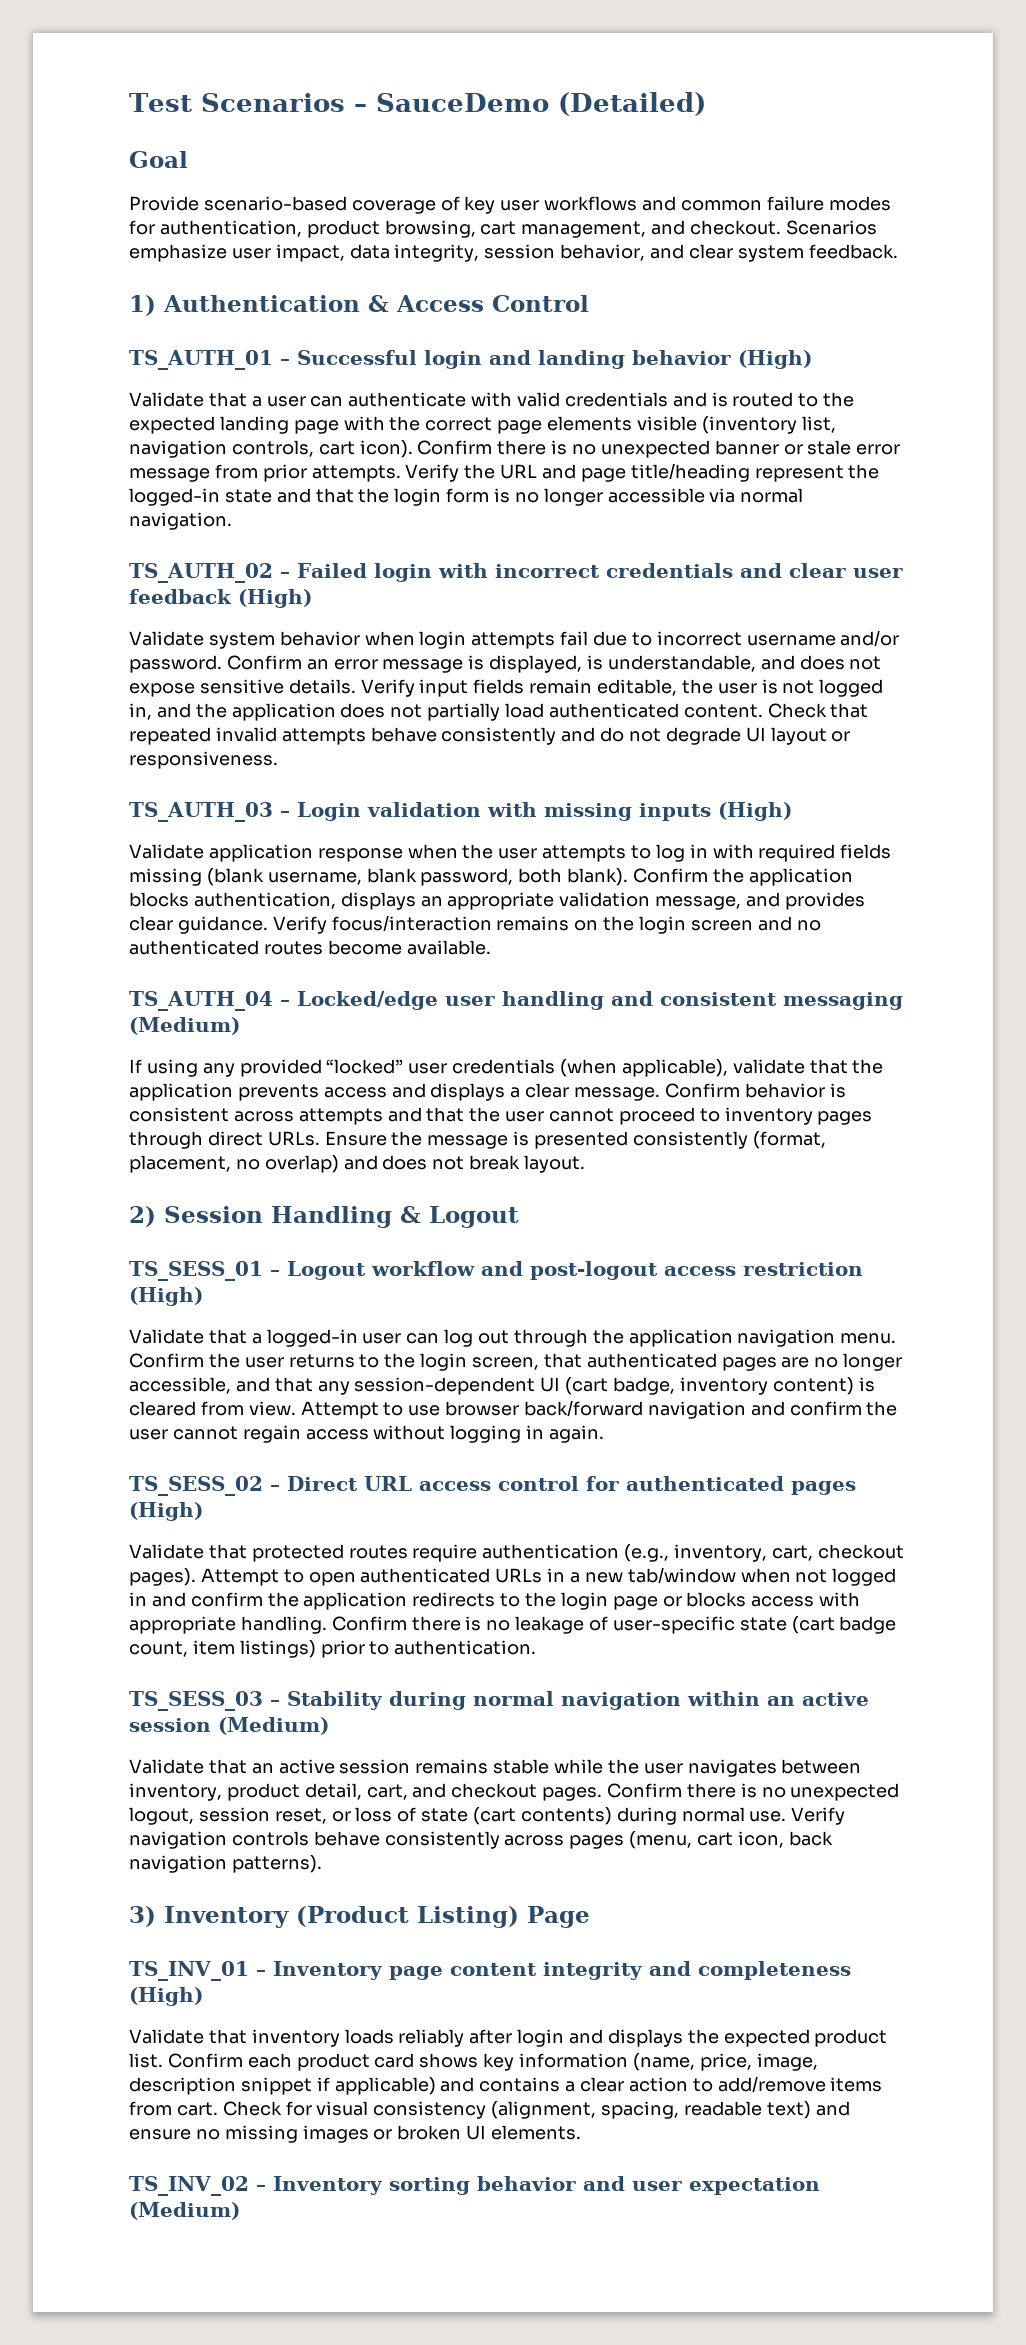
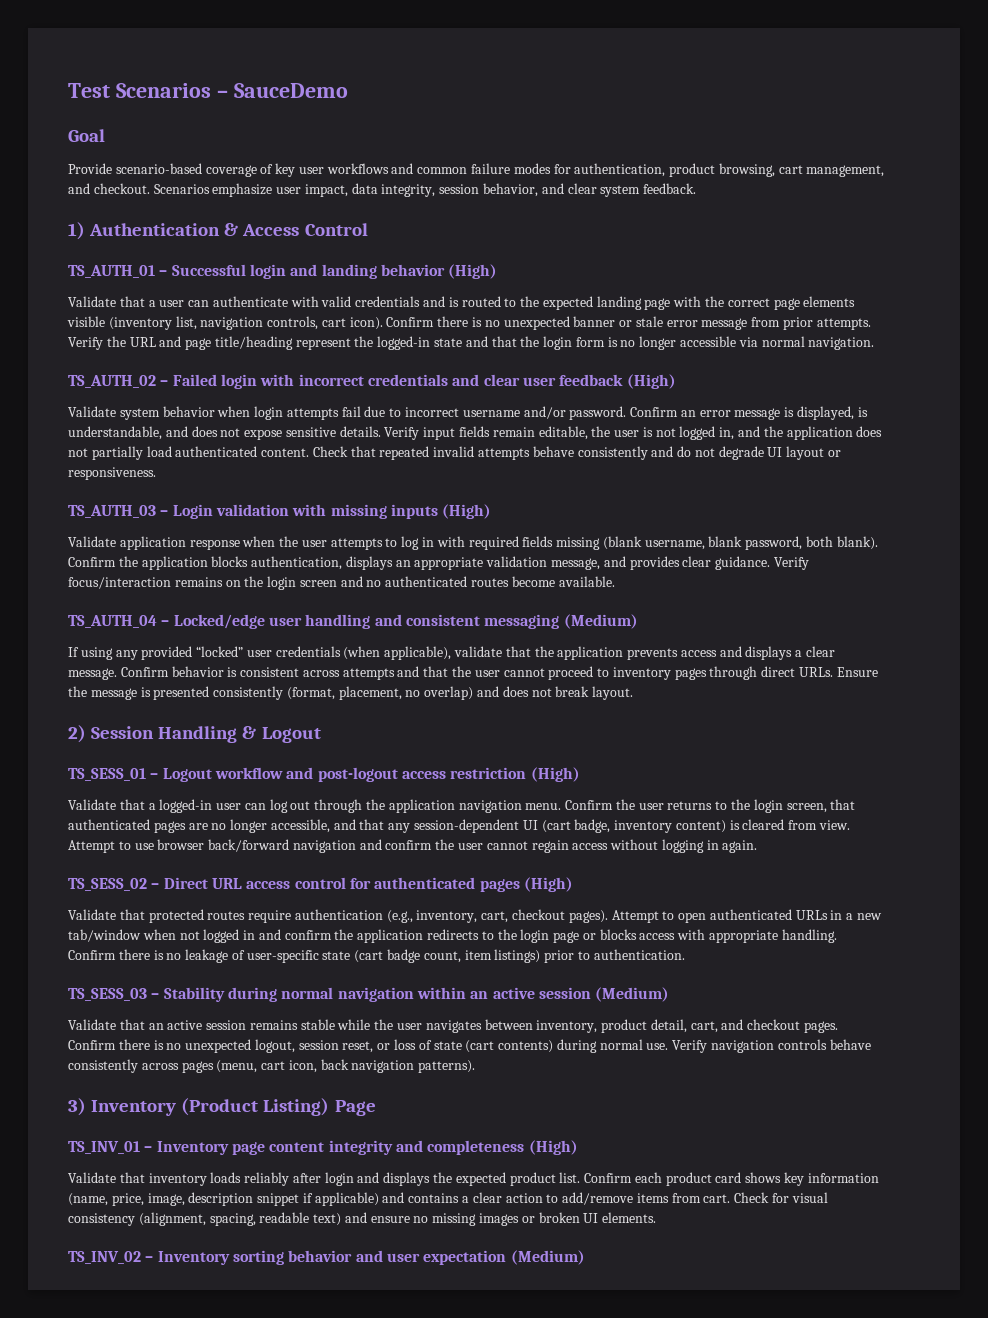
- Test Scenarios – SauceDemo (Detailed)
+ Test Scenarios – SauceDemo

